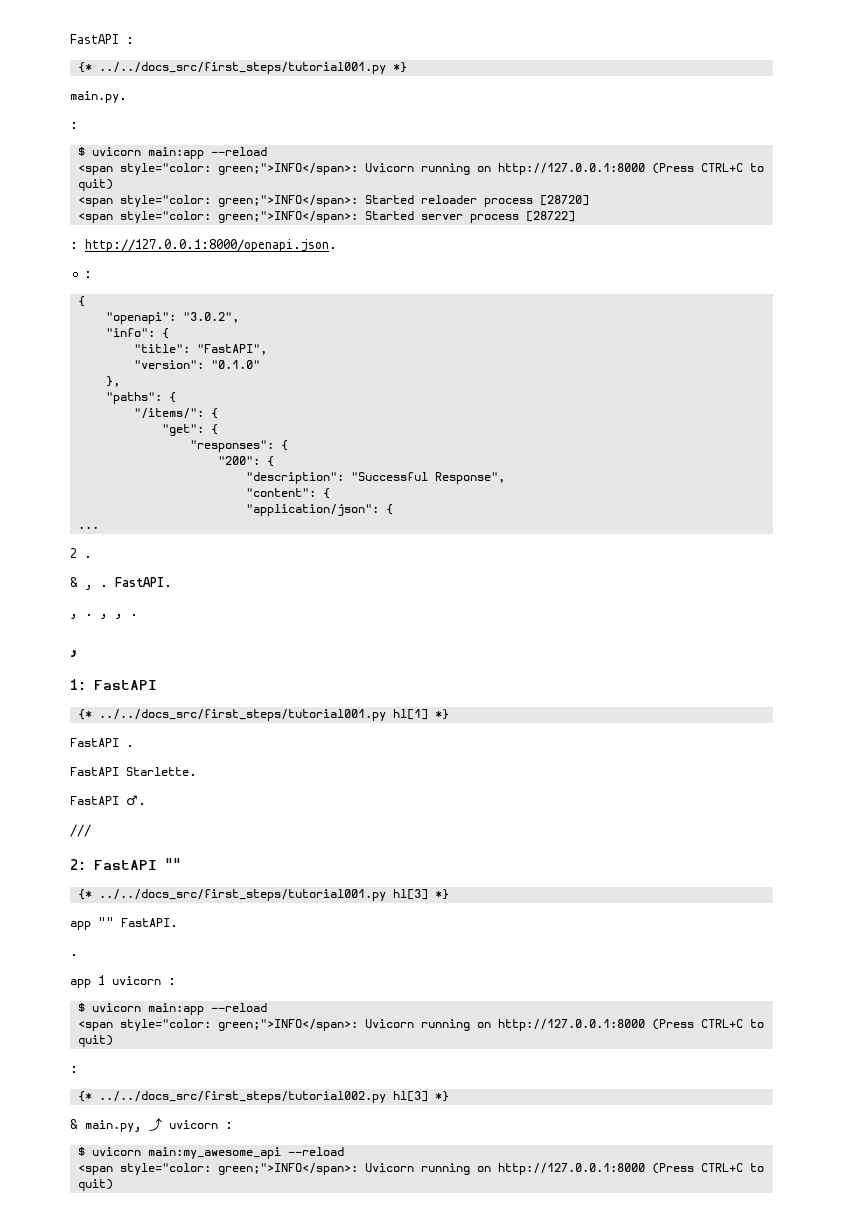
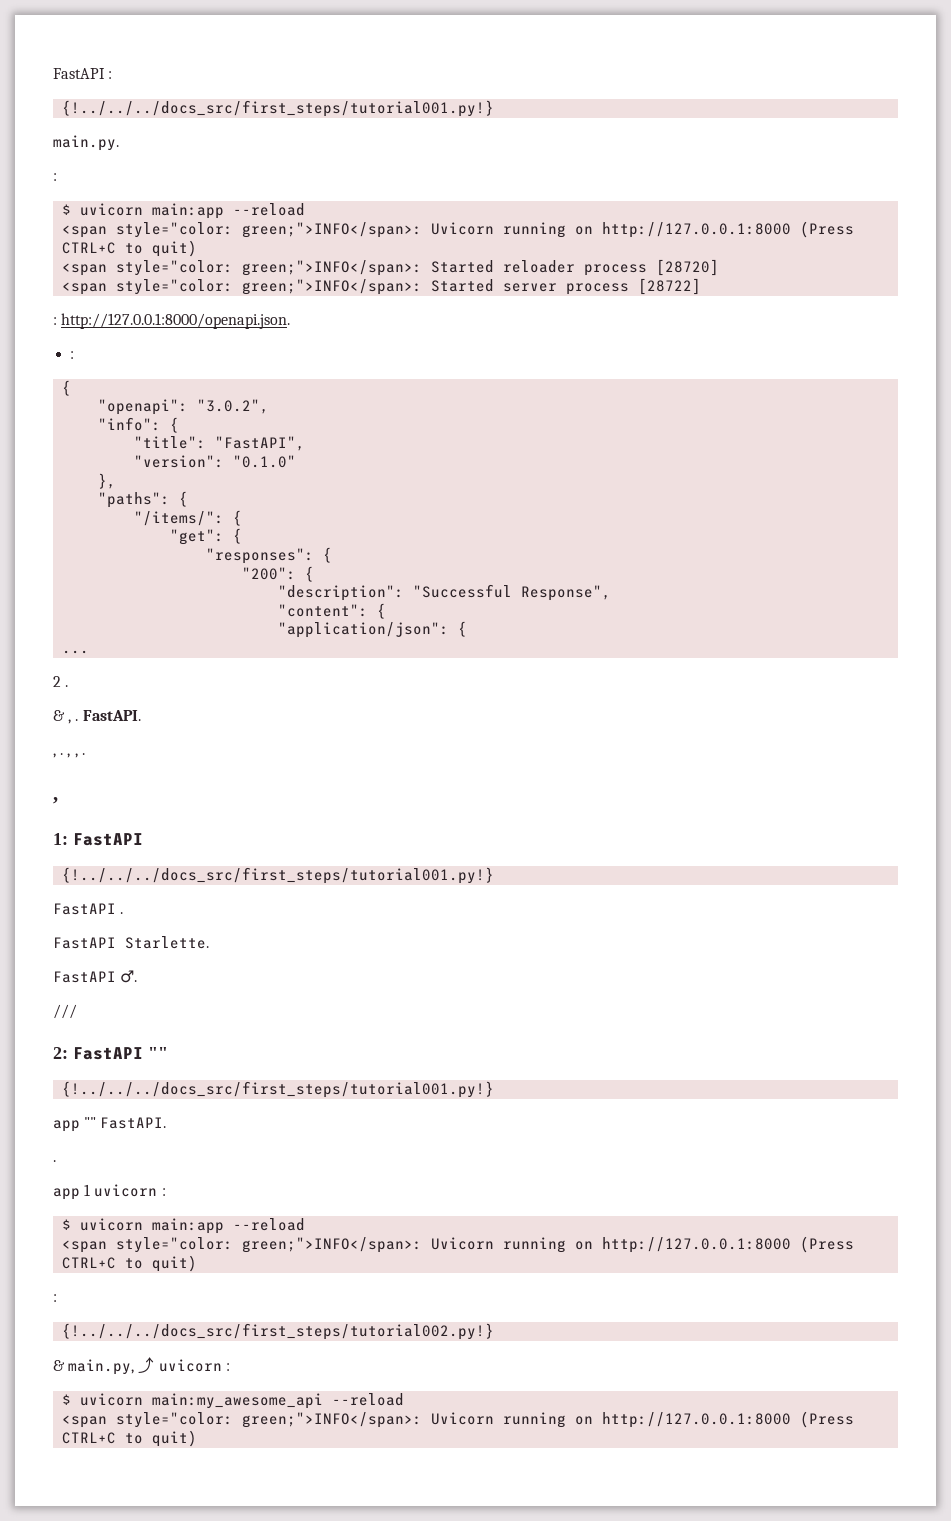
  FastAPI :
- {* ../../docs_src/first_steps/tutorial001.py *}
+ {!../../../docs_src/first_steps/tutorial001.py!}
  1: FastAPI
- {* ../../docs_src/first_steps/tutorial001.py hl[1] *}
+ {!../../../docs_src/first_steps/tutorial001.py!}
  2: FastAPI ""
- {* ../../docs_src/first_steps/tutorial001.py hl[3] *}
+ {!../../../docs_src/first_steps/tutorial001.py!}
- {* ../../docs_src/first_steps/tutorial002.py hl[3] *}
+ {!../../../docs_src/first_steps/tutorial002.py!}

